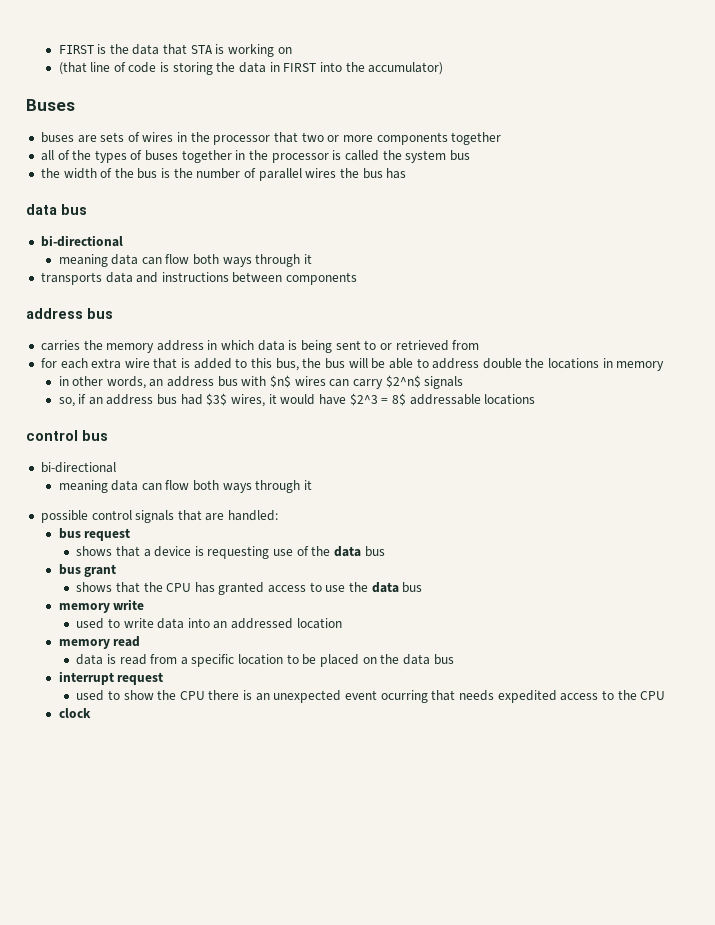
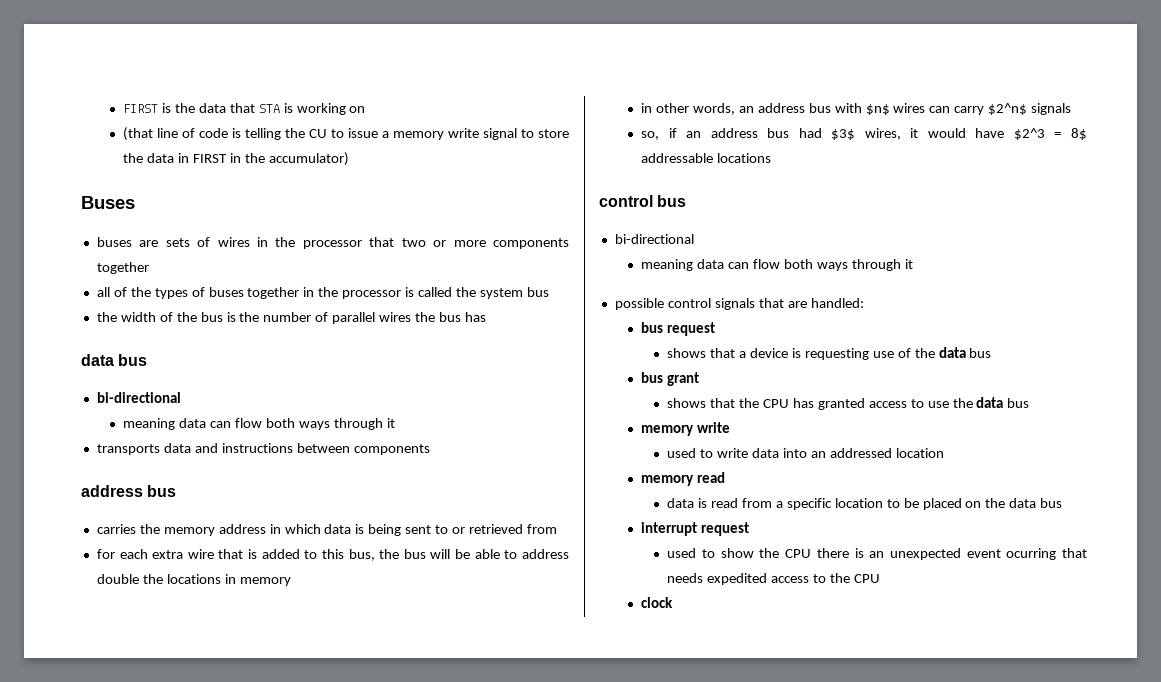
- (that line of code is storing the data in FIRST into the accumulator)
+ (that line of code is telling the CU to issue a memory write signal to store the data in FIRST in the accumulator)

